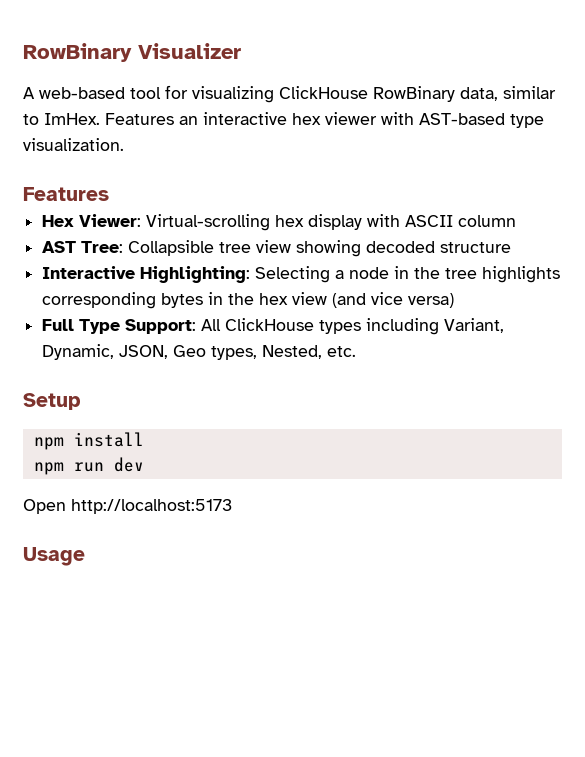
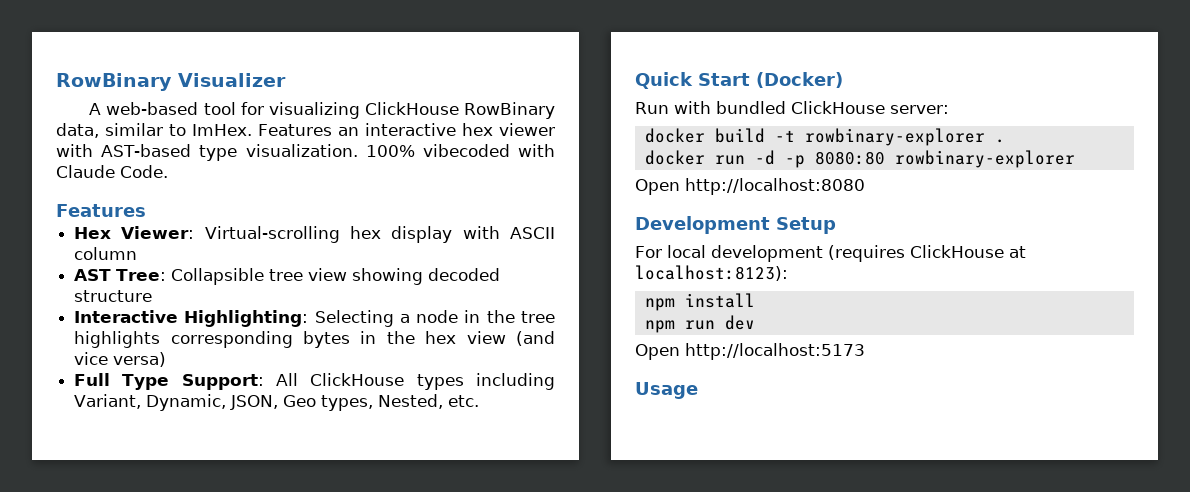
+ 100% vibecoded with Claude Code.
- Setup
+ Quick Start (Docker)
+ Run with bundled ClickHouse server:
+ docker build -t rowbinary-explorer .
+ docker run -d -p 8080:80 rowbinary-explorer
+ Open http://localhost:8080
+ Development Setup
+ For local development (requires ClickHouse at localhost:8123):

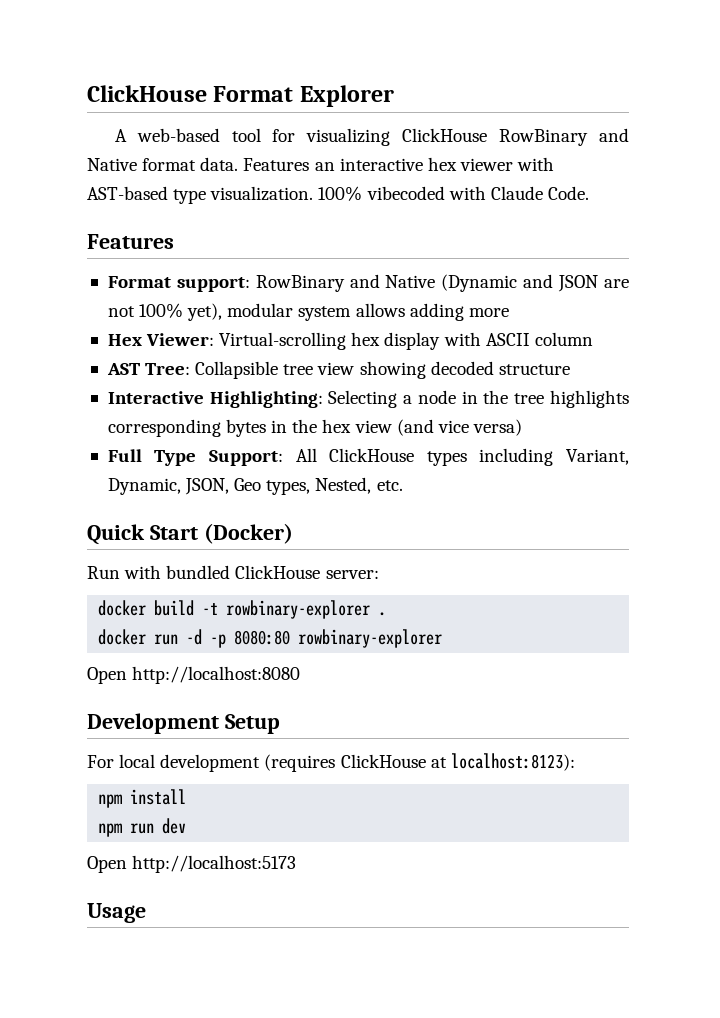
- RowBinary Visualizer
+ ClickHouse Format Explorer
- A web-based tool for visualizing ClickHouse RowBinary data, similar to ImHex.
+ A web-based tool for visualizing ClickHouse RowBinary and Native format data.
+ Format support: RowBinary and Native (Dynamic and JSON are not 100% yet), modular system allows adding more

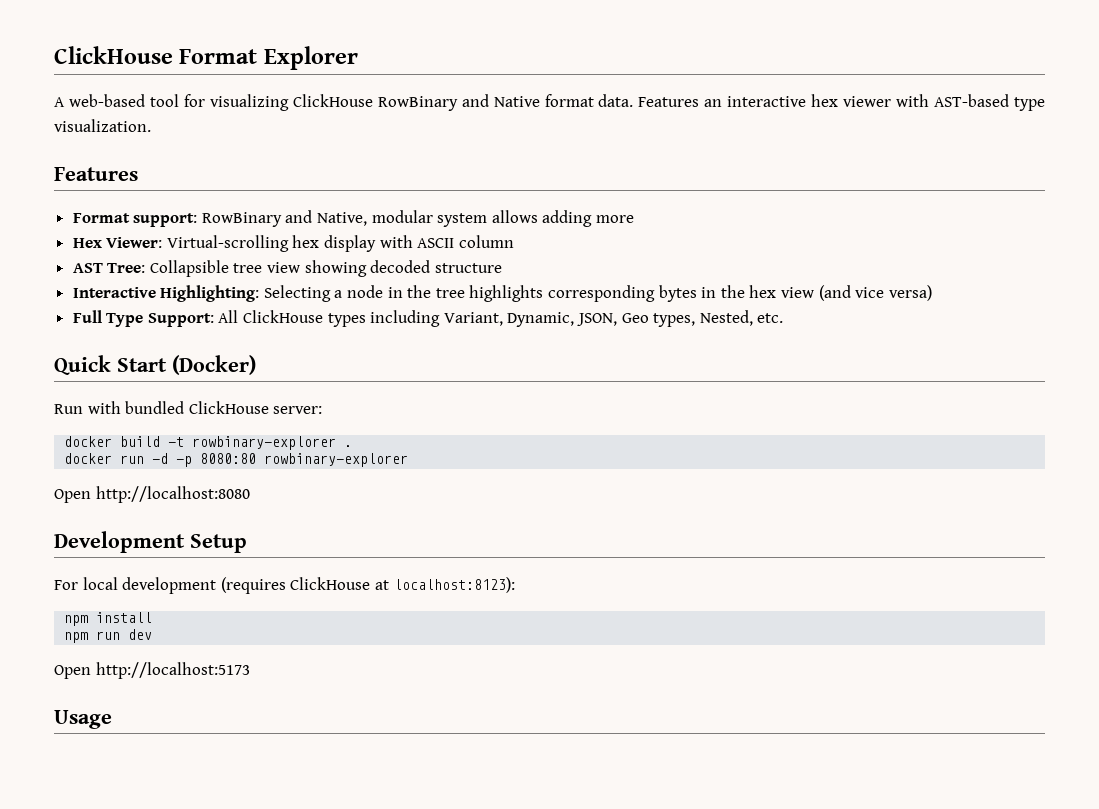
- 100% vibecoded with Claude Code.
- Format support: RowBinary and Native (Dynamic and JSON are not 100% yet), modular system allows adding more
+ Format support: RowBinary and Native, modular system allows adding more

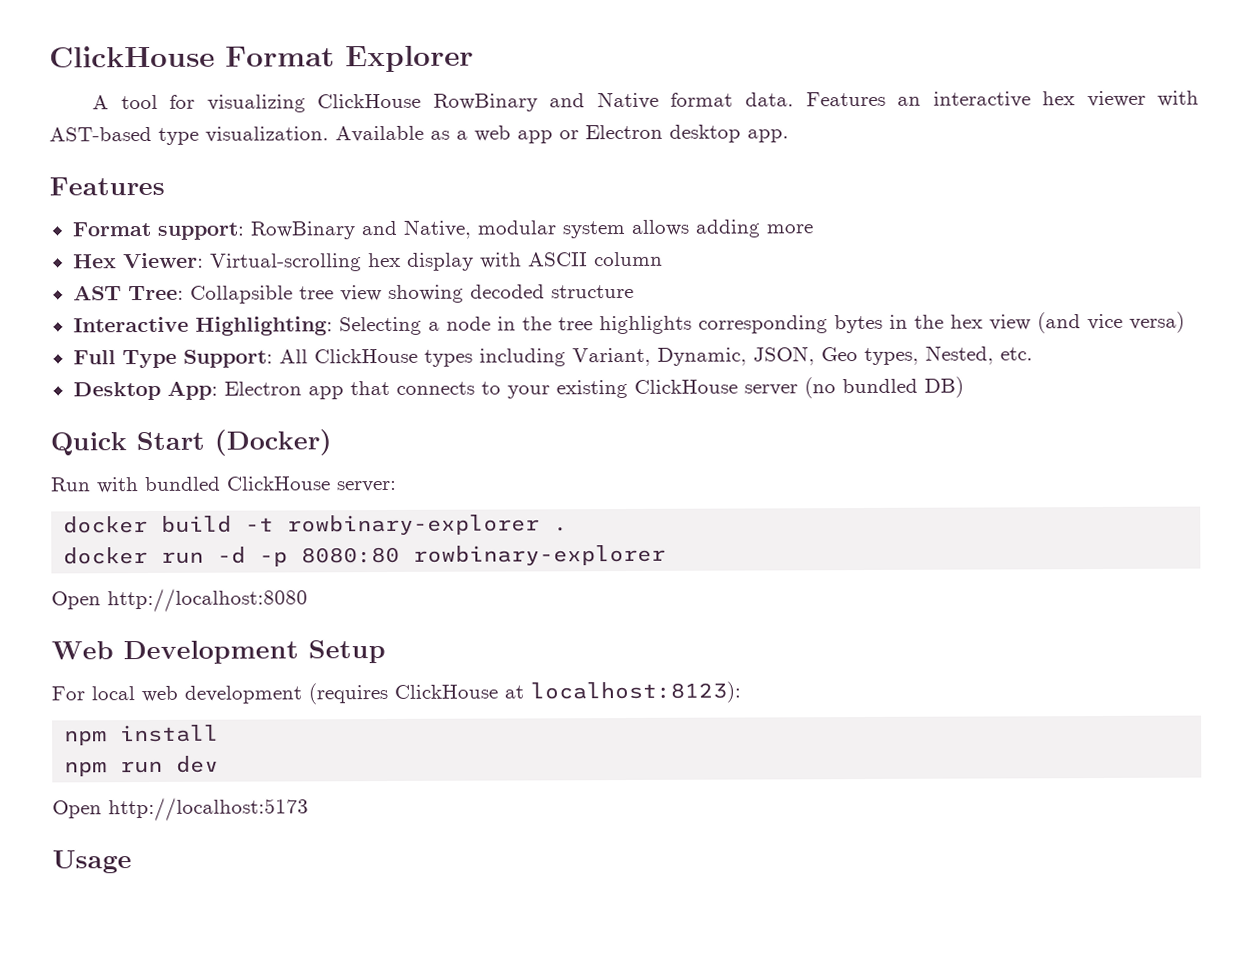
- A web-based tool for visualizing ClickHouse RowBinary and Native format data.
+ A tool for visualizing ClickHouse RowBinary and Native format data.
+ Available as a web app or Electron desktop app.
+ Desktop App: Electron app that connects to your existing ClickHouse server (no bundled DB)
- Development Setup
+ Web Development Setup
- For local development (requires ClickHouse at localhost:8123):
+ For local web development (requires ClickHouse at localhost:8123):

